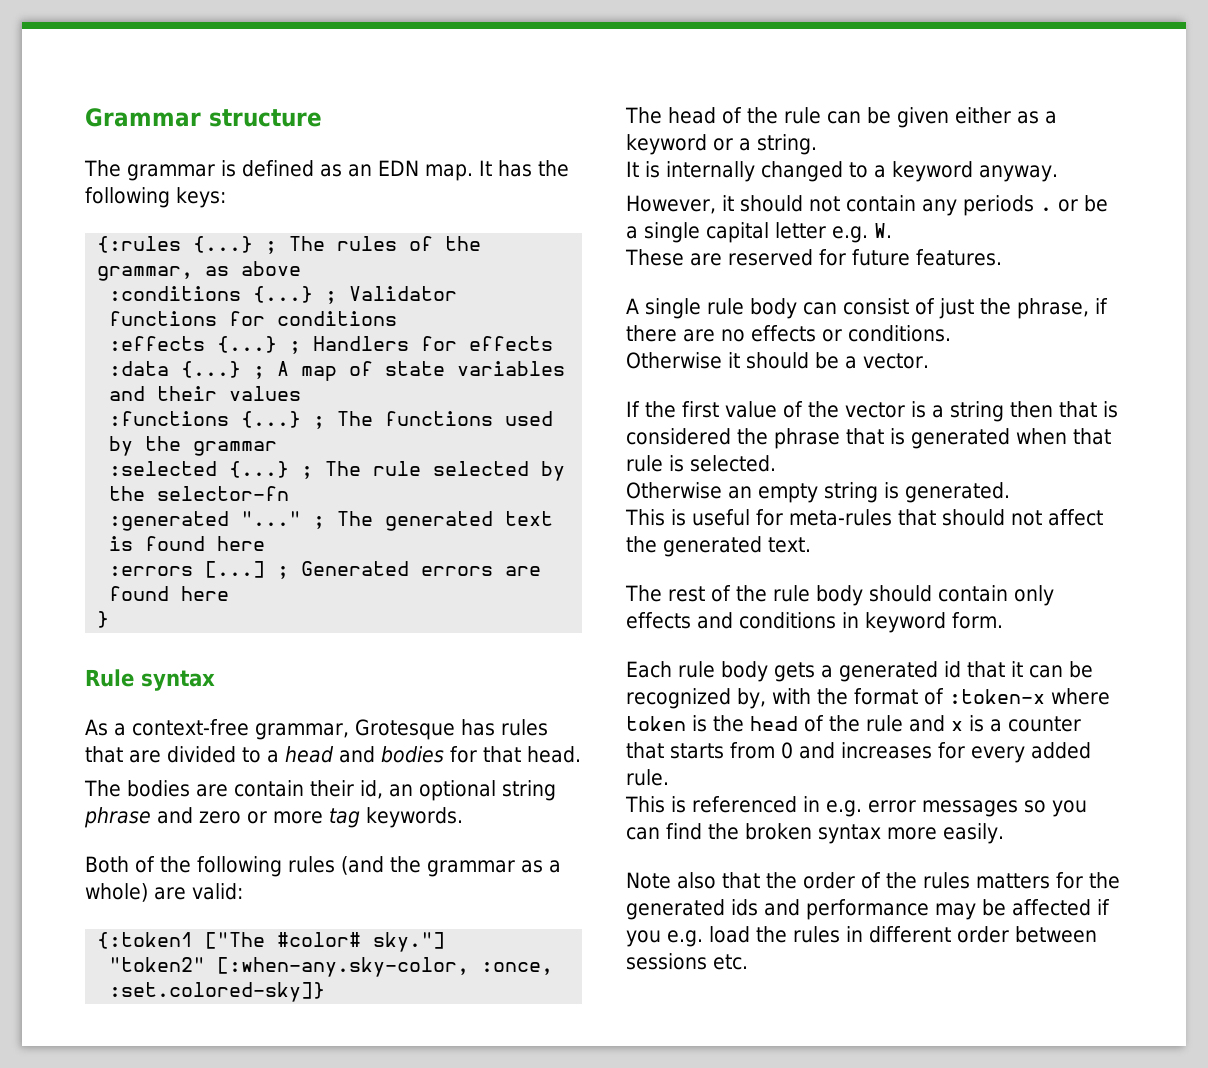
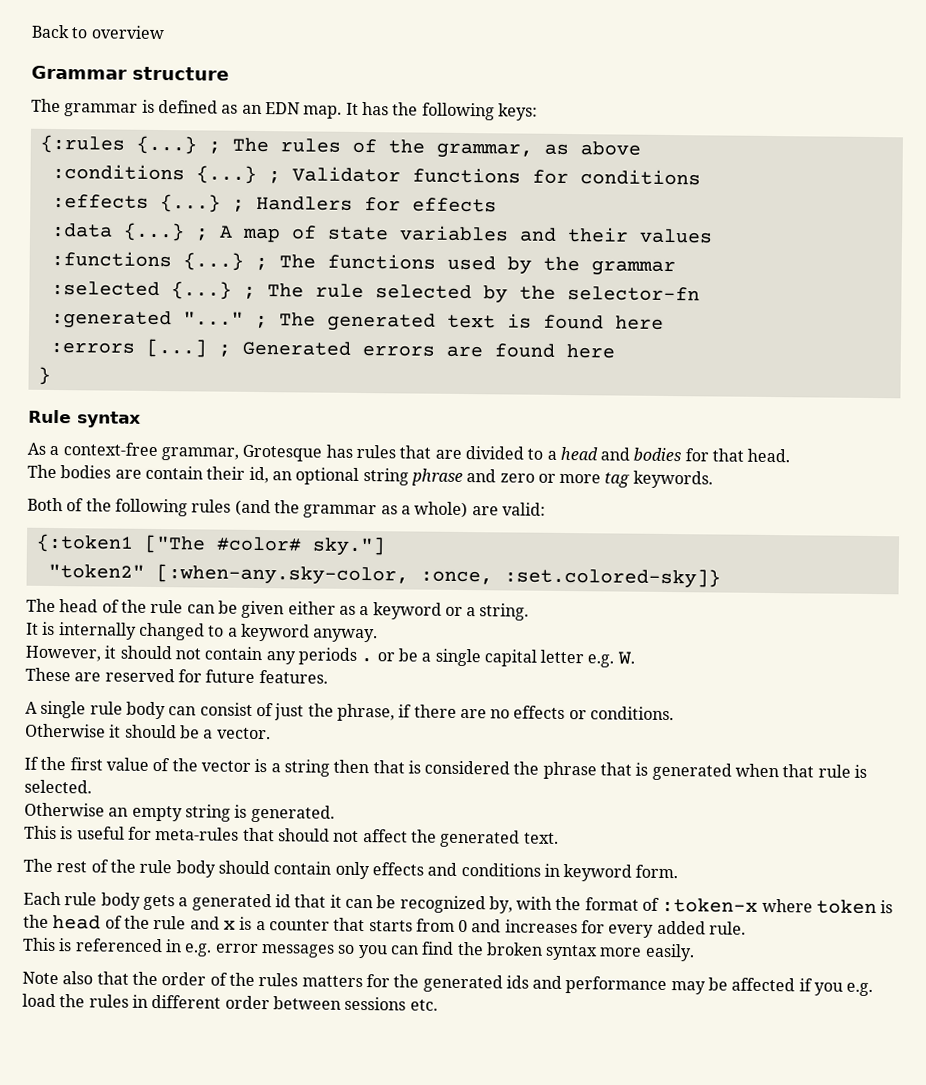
+ Back to overview

